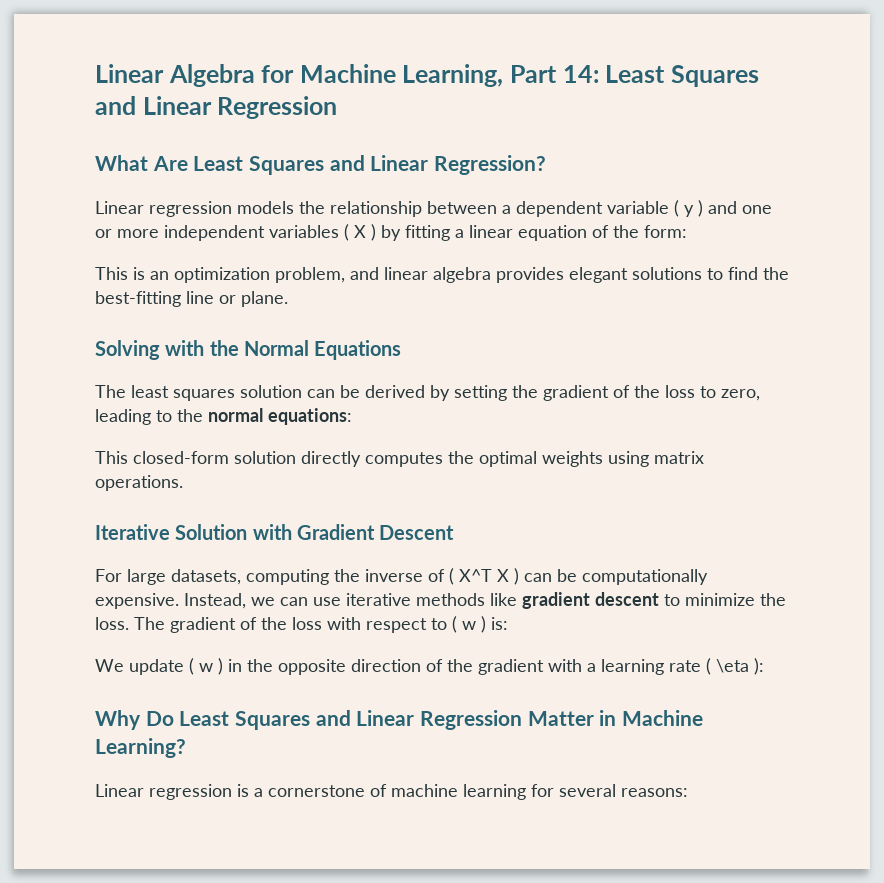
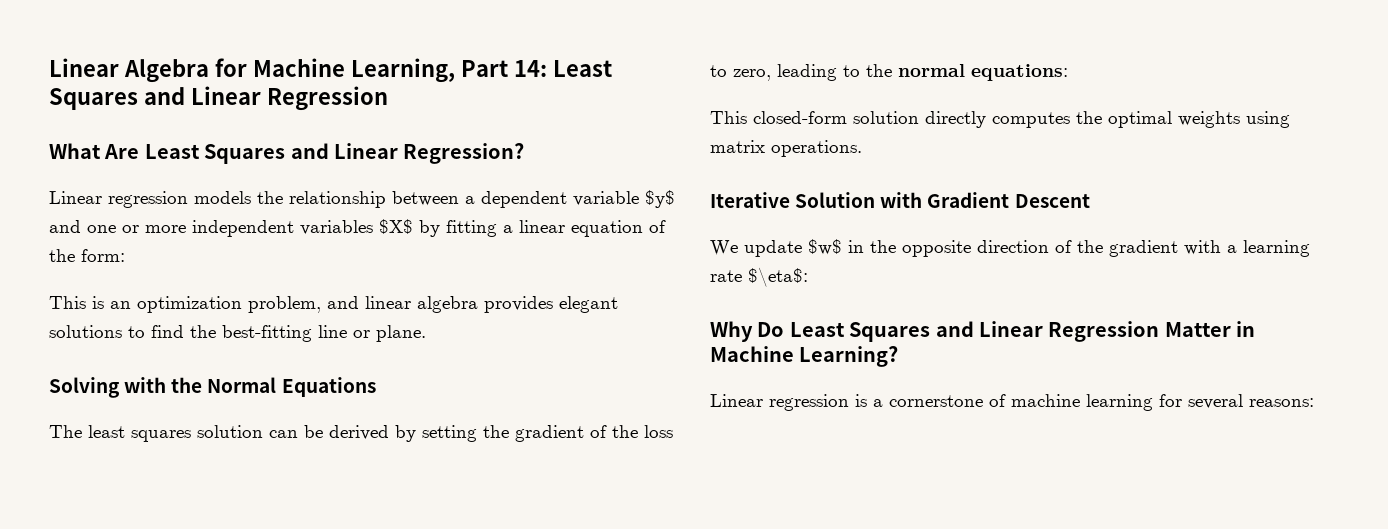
- Linear regression models the relationship between a dependent variable ( y ) and one or more independent variables ( X ) by fitting a linear equation of the form:
+ Linear regression models the relationship between a dependent variable $y$ and one or more independent variables $X$ by fitting a linear equation of the form:
- For large datasets, computing the inverse of ( X^T X ) can be computationally expensive. Instead, we can use iterative methods like gradient descent to minimize the loss. The gradient of the loss with respect to ( w ) is:
- We update ( w ) in the opposite direction of the gradient with a learning rate ( \eta ):
+ We update $w$ in the opposite direction of the gradient with a learning rate $\eta$:

